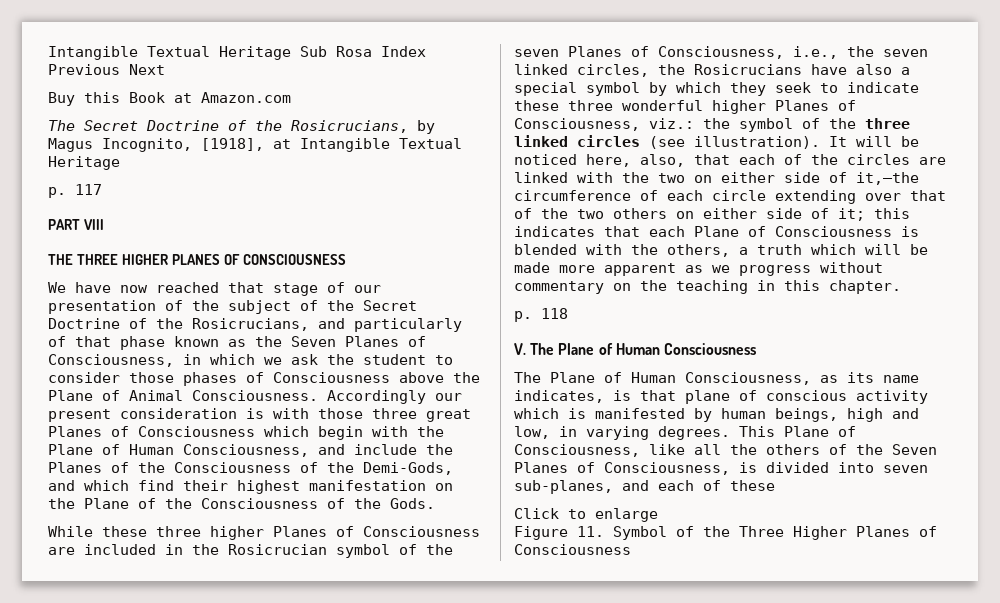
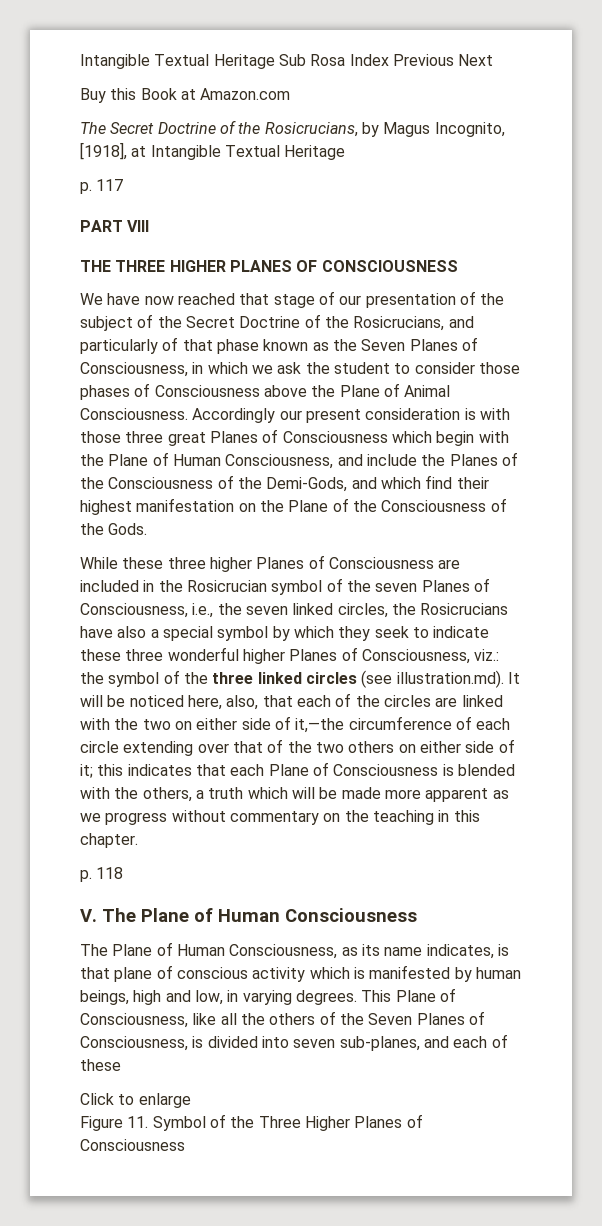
- the symbol of the three linked circles (see illustration). It will be noticed here, also, that each of the circles are linked with the two on either side of it,—the circumference of each circle extending over that of the two others on either side of it;
+ the symbol of the three linked circles (see illustration.md). It will be noticed here, also, that each of the circles are linked with the two on either side of it,—the circumference of each circle extending over that of the two others on either side of it;

